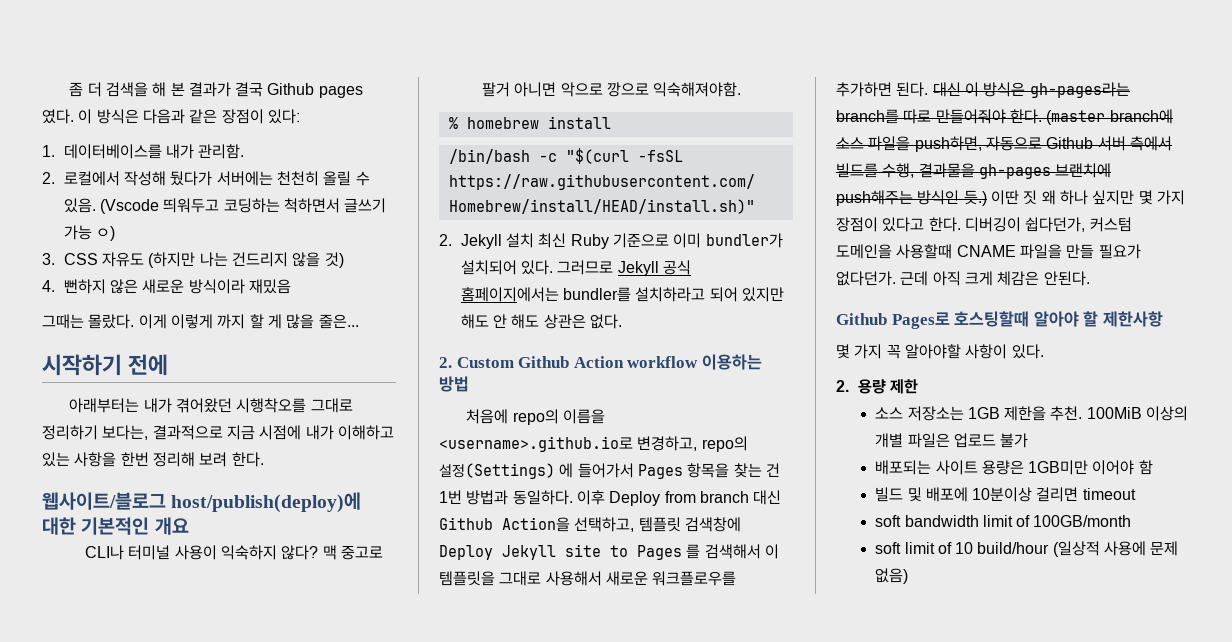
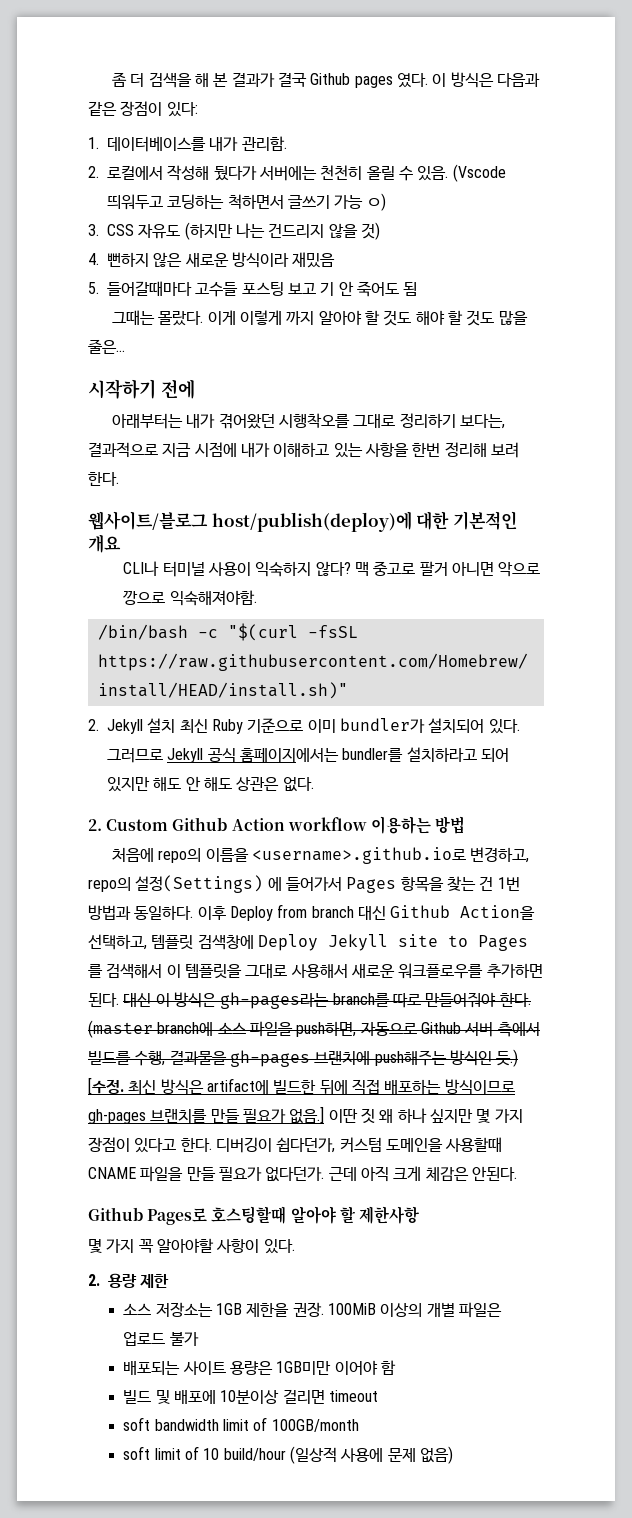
+ 5. 들어갈때마다 고수들 포스팅 보고 기 안 죽어도 됨
- 이게 이렇게 까지 할 게 많을 줄은...
+ 이게 이렇게 까지 알아야 할 것도 해야 할 것도 많을 줄은...
- % homebrew install
+ [수정. 최신 방식은 artifact에 빌드한 뒤에 직접 배포하는 방식이므로 gh-pages 브랜치를 만들 필요가 없음.]
- 소스 저장소는 1GB 제한을 추천.
+ 소스 저장소는 1GB 제한을 권장.

